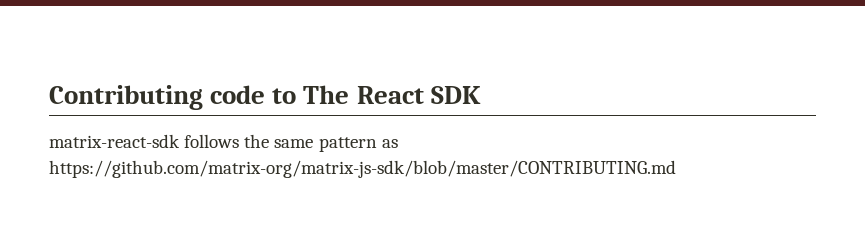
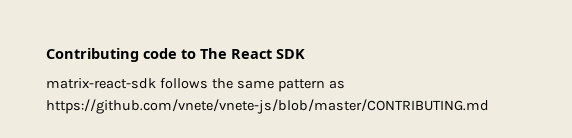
- matrix-react-sdk follows the same pattern as https://github.com/matrix-org/matrix-js-sdk/blob/master/CONTRIBUTING.md
+ matrix-react-sdk follows the same pattern as https://github.com/vnete/vnete-js/blob/master/CONTRIBUTING.md

